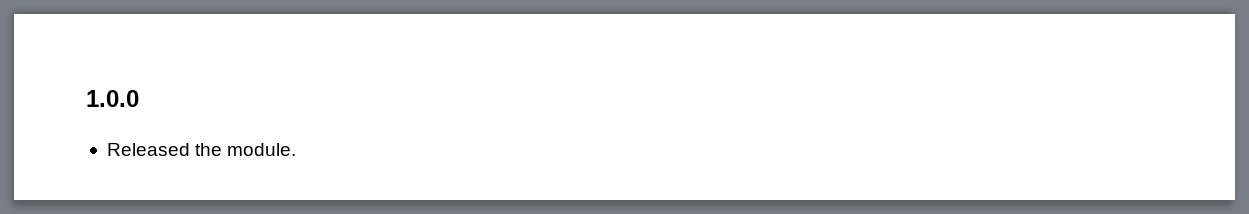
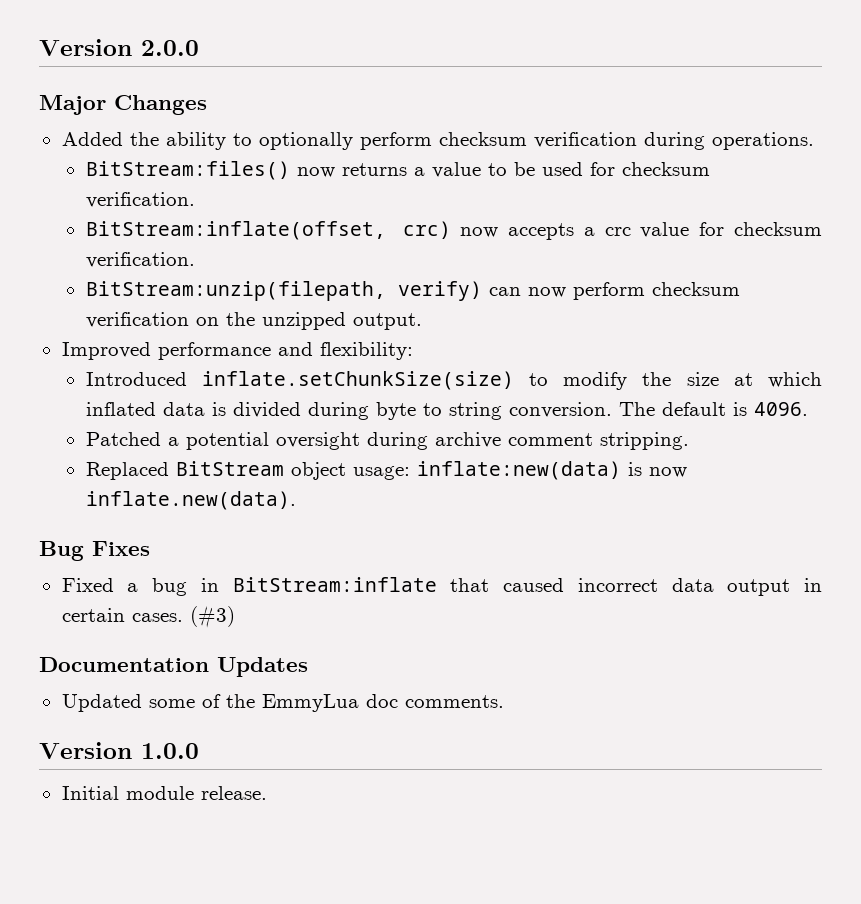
- 1.0.0
- Released the module.
+ Version 2.0.0
+ Major Changes
+ Added the ability to optionally perform checksum verification during operations.
+ BitStream:files() now returns a value to be used for checksum verification.
+ BitStream:inflate(offset, crc) now accepts a crc value for checksum verification.
+ BitStream:unzip(filepath, verify) can now perform checksum verification on the unzipped output.
+ Improved performance and flexibility:
+ Introduced inflate.setChunkSize(size) to modify the size at which inflated data is divided during byte to string conversion. The default is 4096.
+ Patched a potential oversight during archive comment stripping.
+ Replaced BitStream object usage: inflate:new(data) is now inflate.new(data).
+ Bug Fixes
+ Fixed a bug in BitStream:inflate that caused incorrect data output in certain cases. (#3)
+ Documentation Updates
+ Updated some of the EmmyLua doc comments.
+ Version 1.0.0
+ Initial module release.

